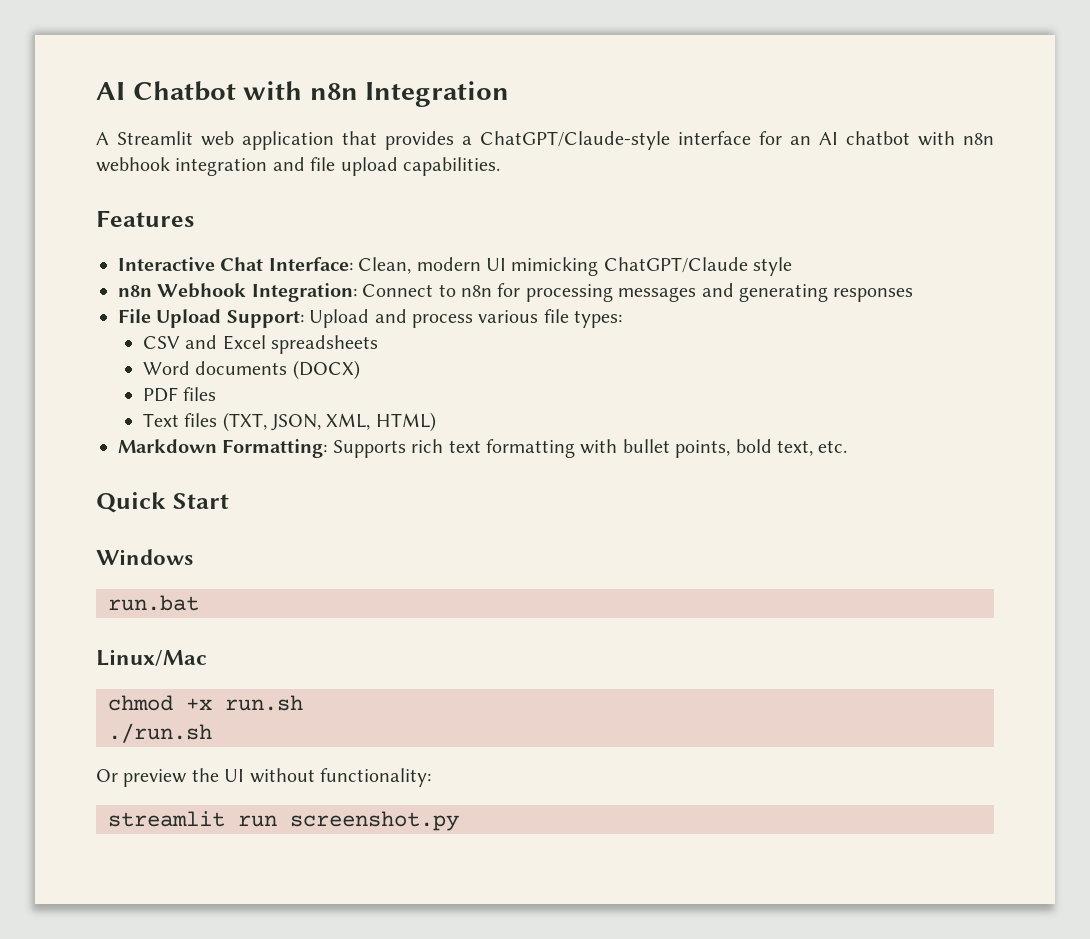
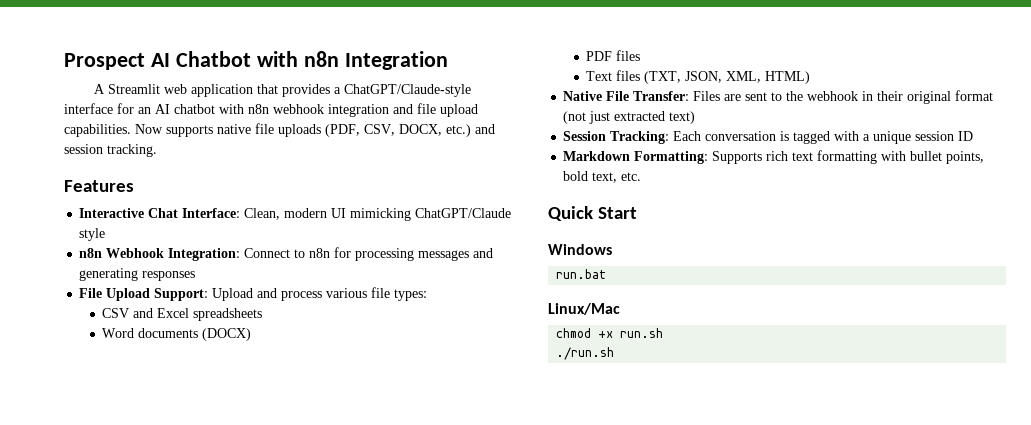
- AI Chatbot with n8n Integration
+ Prospect AI Chatbot with n8n Integration
+ Now supports native file uploads (PDF, CSV, DOCX, etc.) and session tracking.
+ Native File Transfer: Files are sent to the webhook in their original format (not just extracted text)
+ Session Tracking: Each conversation is tagged with a unique session ID
- Or preview the UI without functionality:
- streamlit run screenshot.py

